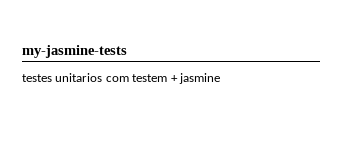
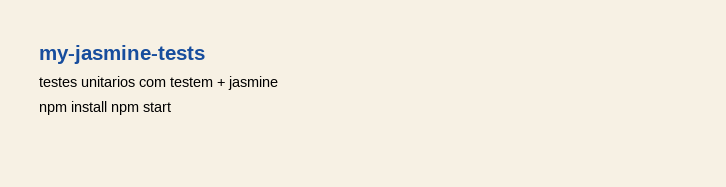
+ npm install npm start

